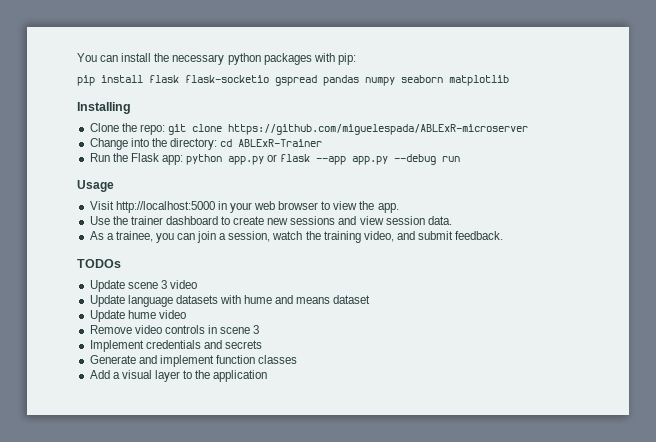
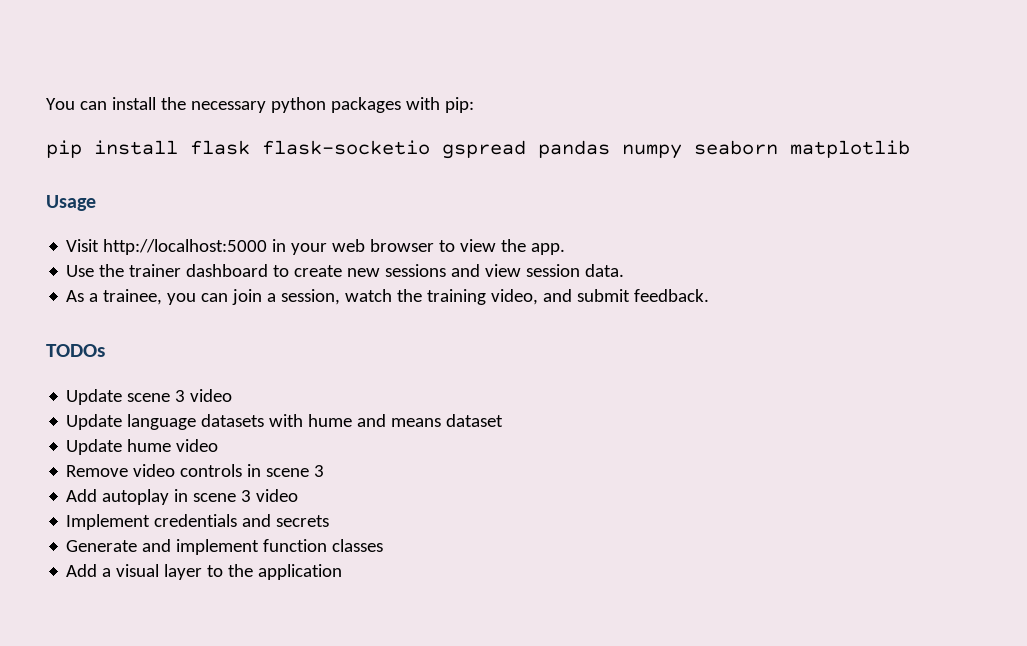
- Installing
- Clone the repo: git clone https://github.com/miguelespada/ABLExR-microserver
- Change into the directory: cd ABLExR-Trainer
- Run the Flask app: python app.py or flask --app app.py --debug run
+ Add autoplay in scene 3 video

